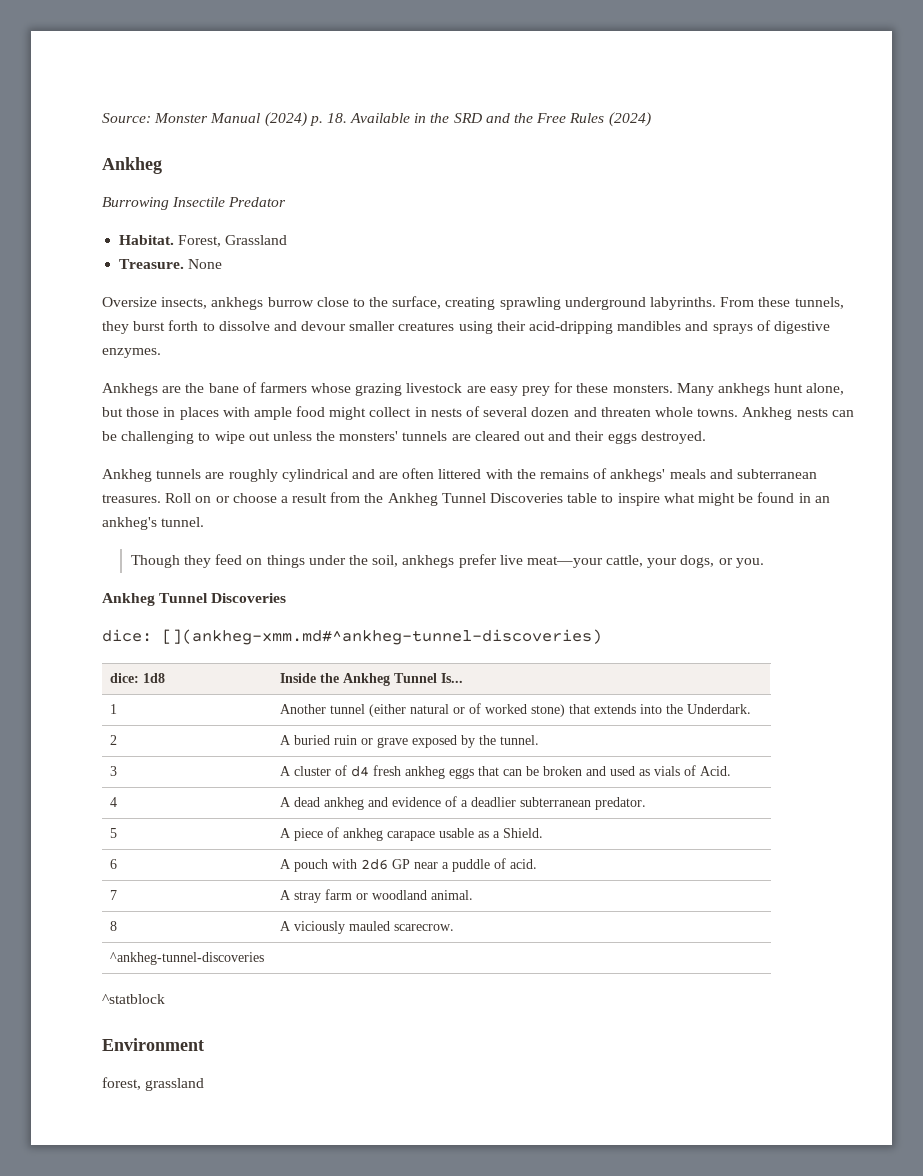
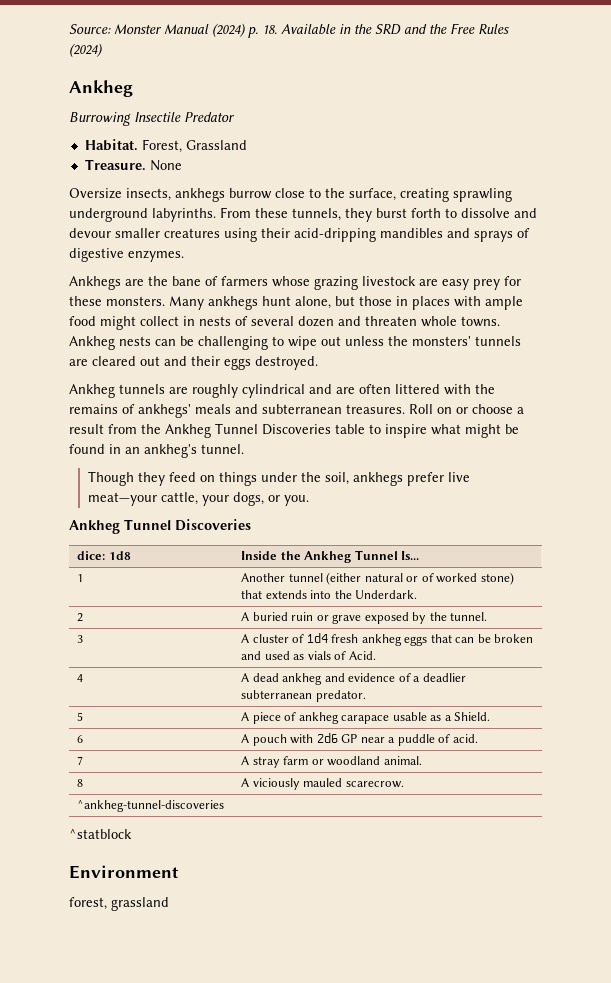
- dice: [](ankheg-xmm.md#^ankheg-tunnel-discoveries)
- 3 | A cluster of d4 fresh ankheg eggs that can be broken and used as vials of Acid.
+ 3 | A cluster of 1d4 fresh ankheg eggs that can be broken and used as vials of Acid.

